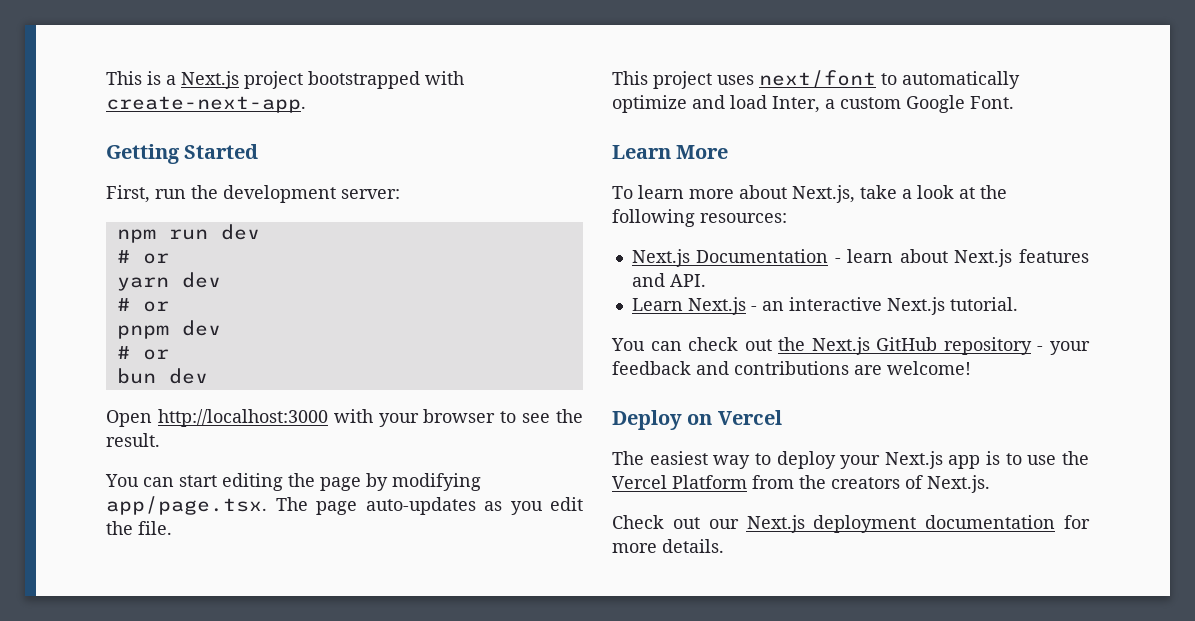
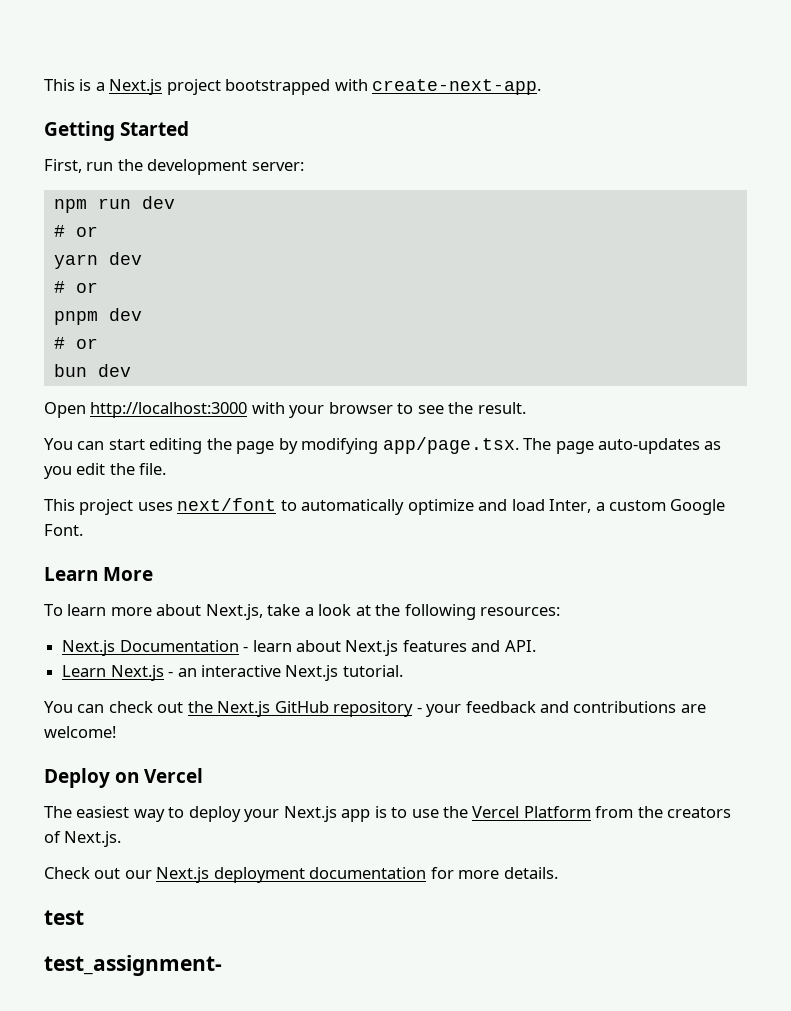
+ test
+ test_assignment-

